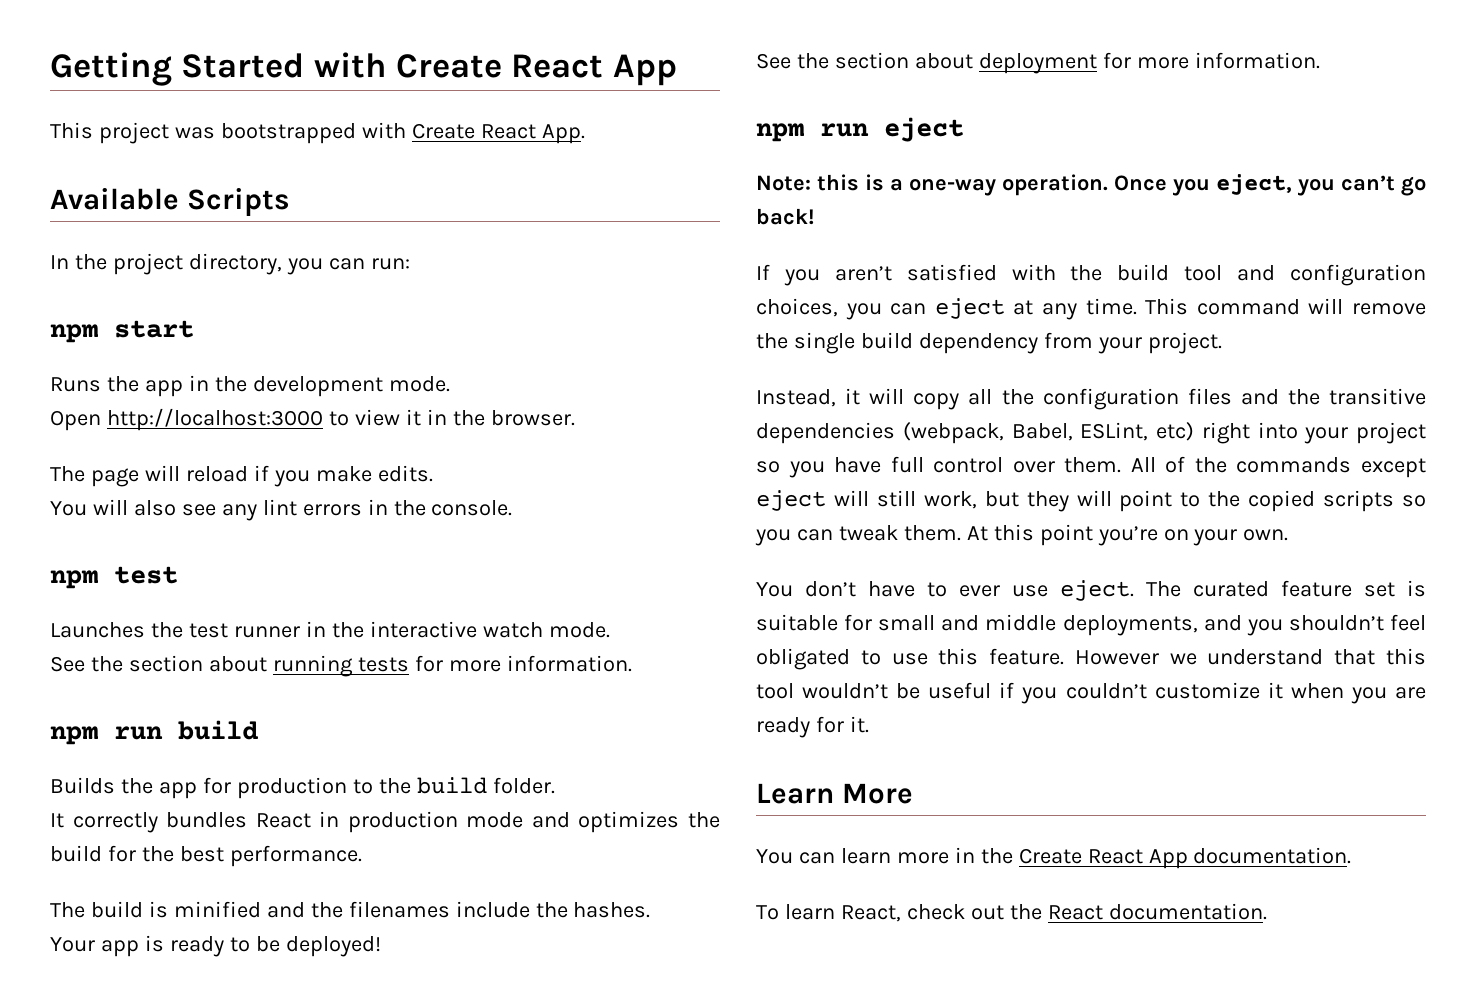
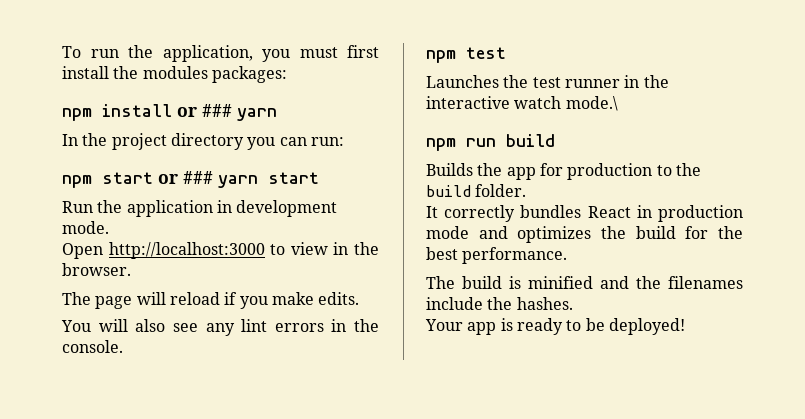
- Getting Started with Create React App
- This project was bootstrapped with Create React App.
- Available Scripts
+ To run the application, you must first install the modules packages:
+ npm install or ### yarn
- In the project directory, you can run:
+ In the project directory you can run:
- npm start
- Runs the app in the development mode.
+ npm start or ### yarn start
+ Run the application in development mode.
- Open http://localhost:3000 to view it in the browser.
+ Open http://localhost:3000 to view in the browser.
- Launches the test runner in the interactive watch mode.
- See the section about running tests for more information.
+ Launches the test runner in the interactive watch mode.\
- See the section about deployment for more information.
- npm run eject
- Note: this is a one-way operation. Once you eject, you can’t go back!
- If you aren’t satisfied with the build tool and configuration choices, you can eject at any time. This command will remove the single build dependency from your project.
- Instead, it will copy all the configuration files and the transitive dependencies (webpack, Babel, ESLint, etc) right into your project so you have full control over them. All of the commands except eject will still work, but they will point to the copied scripts so you can tweak them. At this point you’re on your own.
- You don’t have to ever use eject. The curated feature set is suitable for small and middle deployments, and you shouldn’t feel obligated to use this feature. However we understand that this tool wouldn’t be useful if you couldn’t customize it when you are ready for it.
- Learn More
- You can learn more in the Create React App documentation.
- To learn React, check out the React documentation.

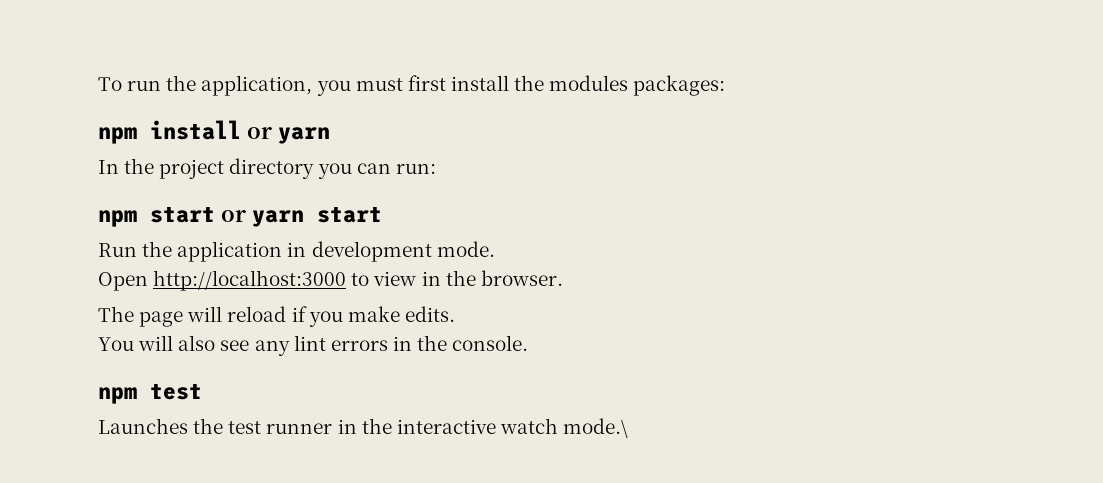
- npm install or ### yarn
+ npm install or yarn
- npm start or ### yarn start
+ npm start or yarn start
- npm run build
- Builds the app for production to the build folder.
- It correctly bundles React in production mode and optimizes the build for the best performance.
- The build is minified and the filenames include the hashes.
- Your app is ready to be deployed!

